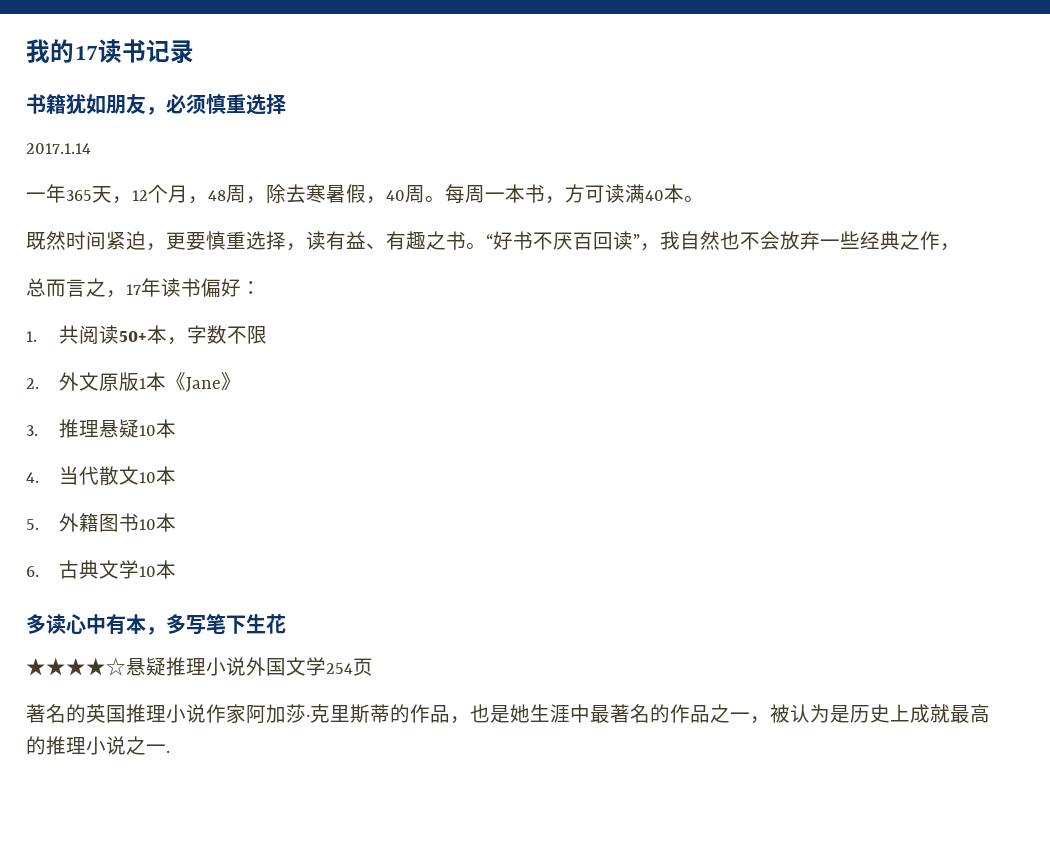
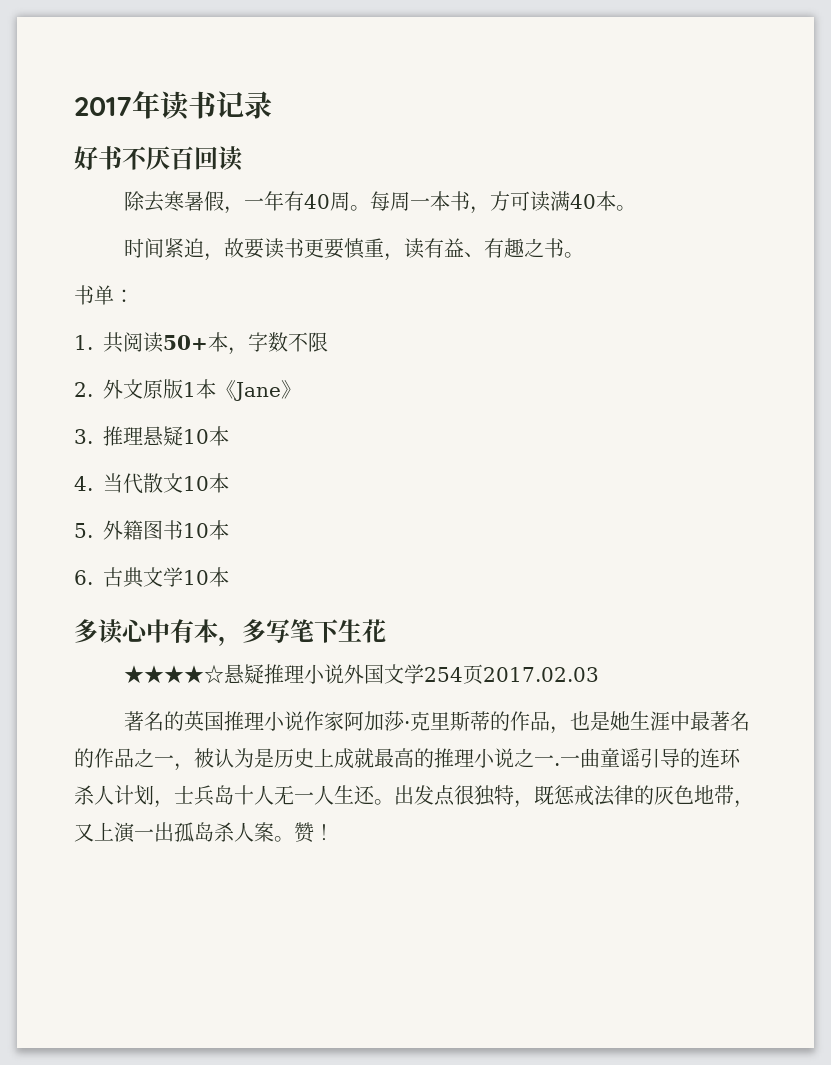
- 我的17读书记录
+ 2017年读书记录
- 书籍犹如朋友，必须慎重选择
- 2017.1.14
- 一年365天，12个月，48周，除去寒暑假，40周。
+ 好书不厌百回读
+ 除去寒暑假，一年有40周。
- 既然时间紧迫，更要慎重选择，读有益、有趣之书。“好书不厌百回读”，我自然也不会放弃一些经典之作，
- 总而言之，17年读书偏好：
+ 时间紧迫，故要读书更要慎重，读有益、有趣之书。
+ 书单：
- ★★★★☆悬疑推理小说外国文学254页
+ ★★★★☆悬疑推理小说外国文学254页2017.02.03
+ 一曲童谣引导的连环杀人计划，士兵岛十人无一人生还。出发点很独特，既惩戒法律的灰色地带，又上演一出孤岛杀人案。赞！

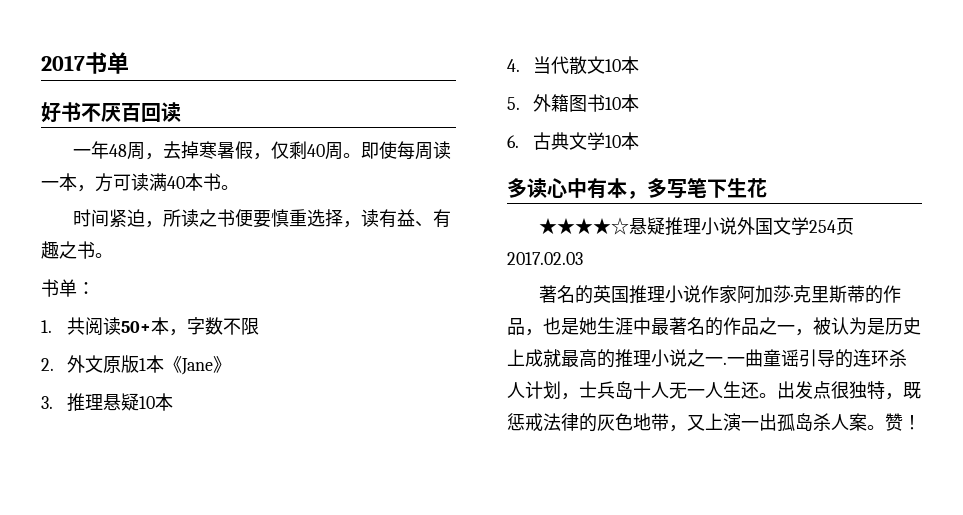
- 2017年读书记录
+ 2017书单
- 除去寒暑假，一年有40周。
+ 一年48周，去掉寒暑假，仅剩40周。
- 每周一本书，方可读满40本。
+ 即使每周读一本，方可读满40本书。
- 时间紧迫，故要读书更要慎重，读有益、有趣之书。
+ 时间紧迫，所读之书便要慎重选择，读有益、有趣之书。

